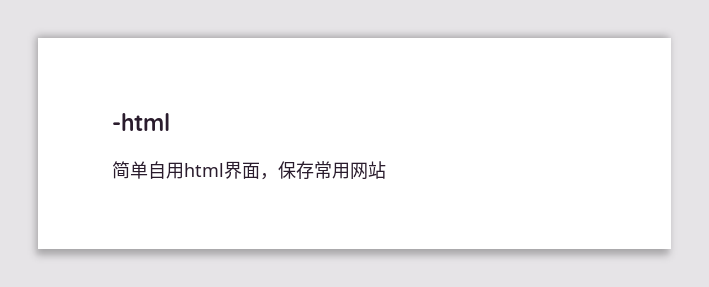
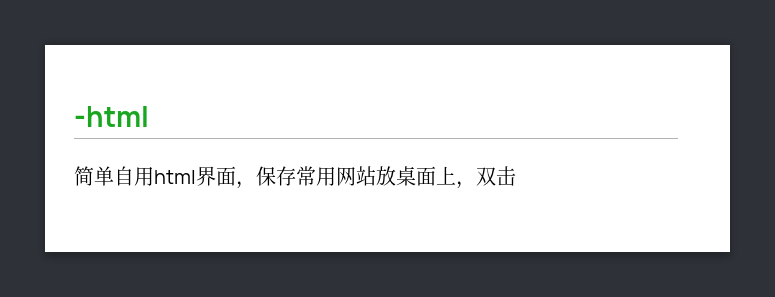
- 简单自用html界面，保存常用网站
+ 简单自用html界面，保存常用网站放桌面上，双击

